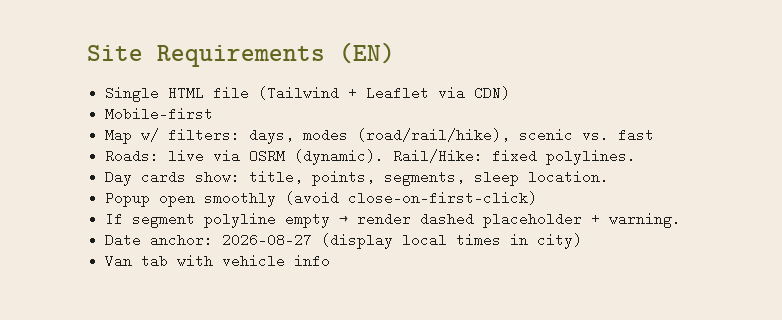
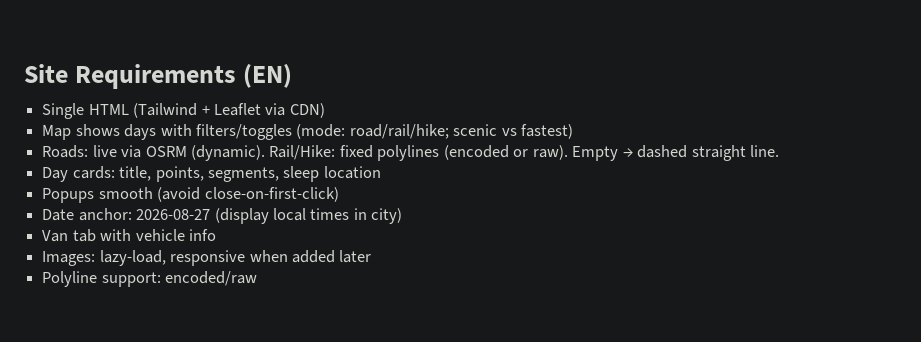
- Single HTML file (Tailwind + Leaflet via CDN)
+ Single HTML (Tailwind + Leaflet via CDN)
- Mobile-first
- Map w/ filters: days, modes (road/rail/hike), scenic vs. fast
+ Map shows days with filters/toggles (mode: road/rail/hike; scenic vs fastest)
- Rail/Hike: fixed polylines.
+ Rail/Hike: fixed polylines (encoded or raw). Empty → dashed straight line.
- Day cards show: title, points, segments, sleep location.
- Popup open smoothly (avoid close-on-first-click)
- If segment polyline empty → render dashed placeholder + warning.
+ Day cards: title, points, segments, sleep location
+ Popups smooth (avoid close-on-first-click)
+ Images: lazy-load, responsive when added later
+ Polyline support: encoded/raw

